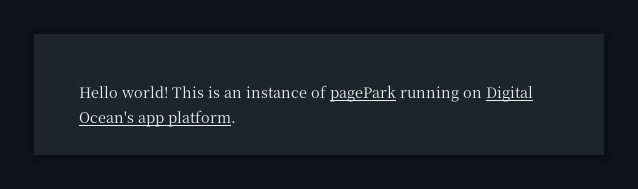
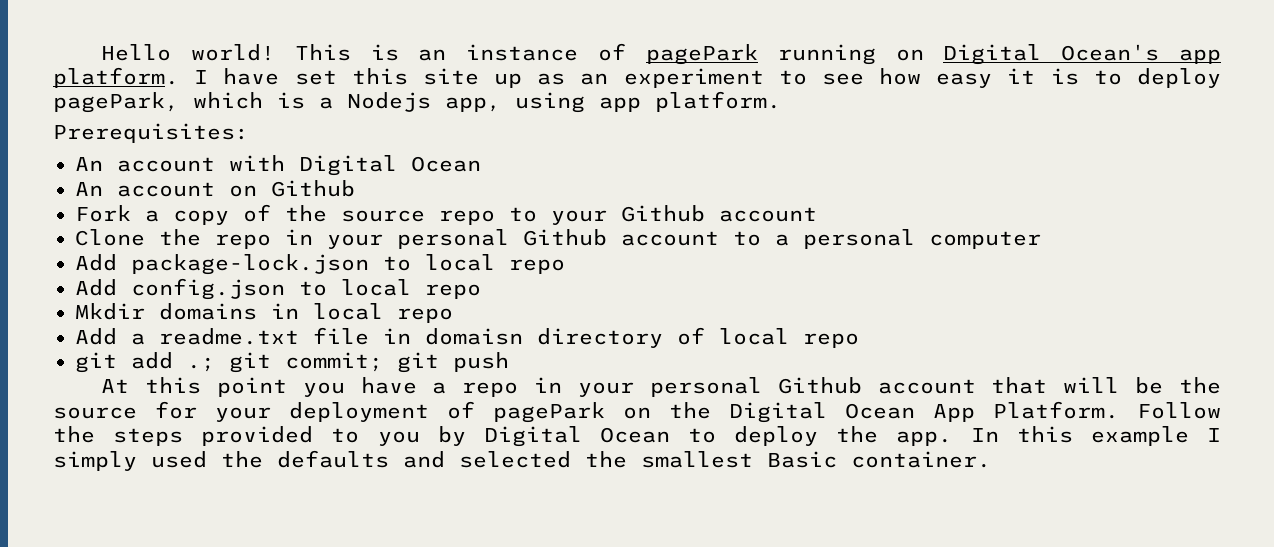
+ I have set this site up as an experiment to see how easy it is to deploy pagePark, which is a Nodejs app, using app platform.
+ Prerequisites:
+ An account with Digital Ocean
+ An account on Github
+ Fork a copy of the source repo to your Github account
+ Clone the repo in your personal Github account to a personal computer
+ Add package-lock.json to local repo
+ Add config.json to local repo
+ Mkdir domains in local repo
+ Add a readme.txt file in domaisn directory of local repo
+ git add .; git commit; git push
+ At this point you have a repo in your personal Github account that will be the source for your deployment of pagePark on the Digital Ocean App Platform. Follow the steps provided to you by Digital Ocean to deploy the app. In this example I simply used the defaults and selected the smallest Basic container.

